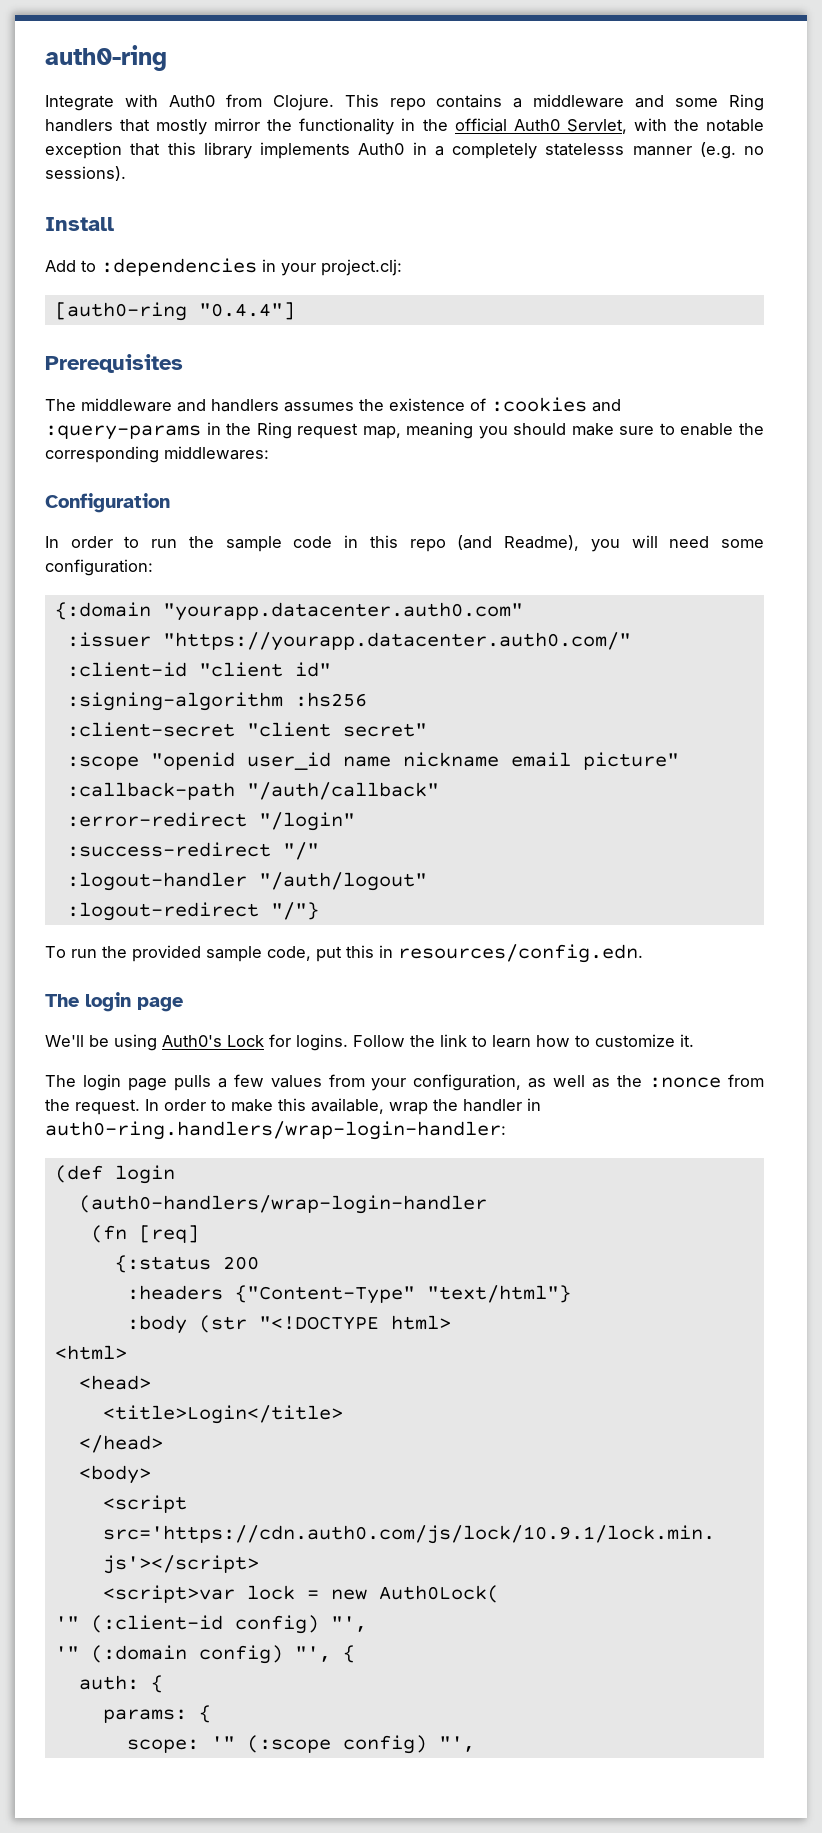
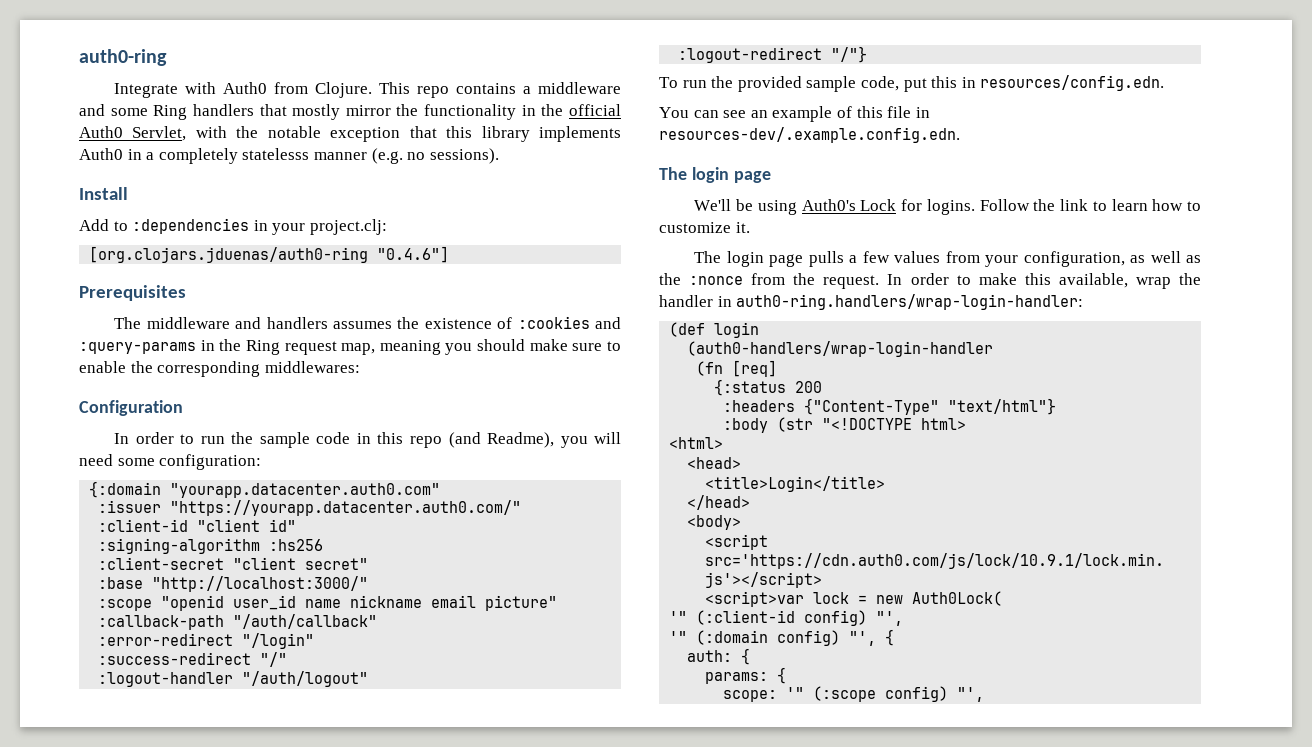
- [auth0-ring "0.4.4"]
+ [org.clojars.jduenas/auth0-ring "0.4.6"]
+ :base "http://localhost:3000/"
+ You can see an example of this file in resources-dev/.example.config.edn.

